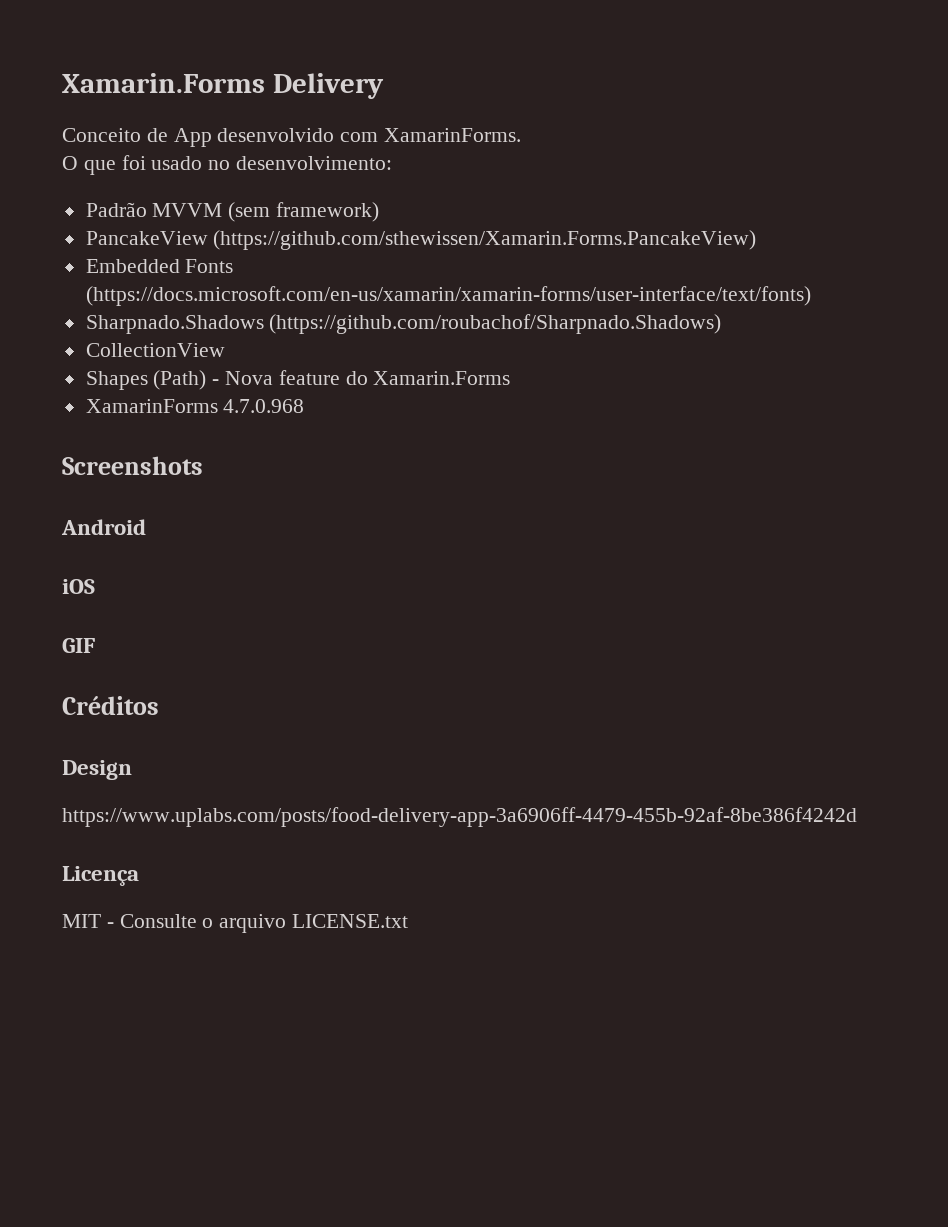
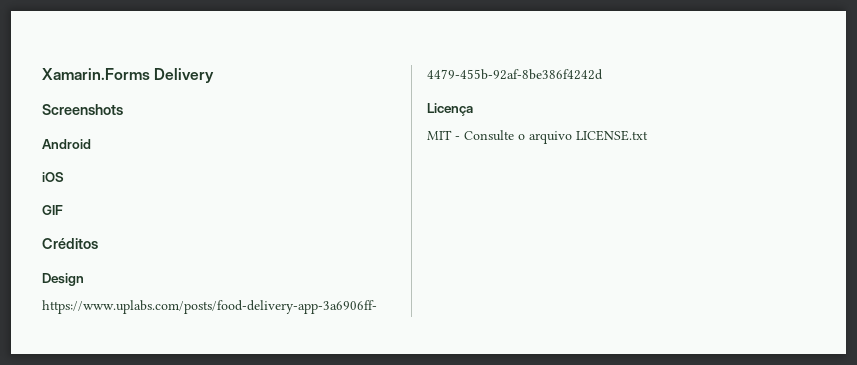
- Conceito de App desenvolvido com XamarinForms.
- O que foi usado no desenvolvimento:
- Padrão MVVM (sem framework)
- PancakeView (https://github.com/sthewissen/Xamarin.Forms.PancakeView)
- Embedded Fonts (https://docs.microsoft.com/en-us/xamarin/xamarin-forms/user-interface/text/fonts)
- Sharpnado.Shadows (https://github.com/roubachof/Sharpnado.Shadows)
- CollectionView
- Shapes (Path) - Nova feature do Xamarin.Forms
- XamarinForms 4.7.0.968

